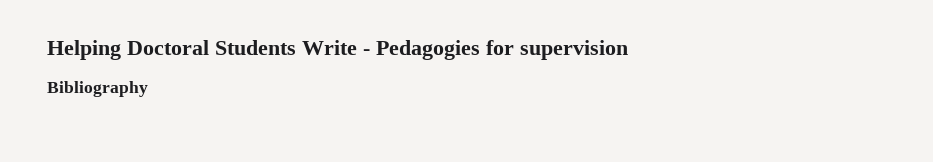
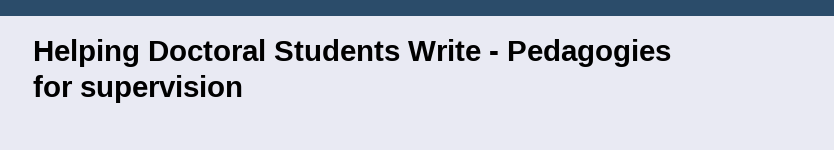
- Bibliography

